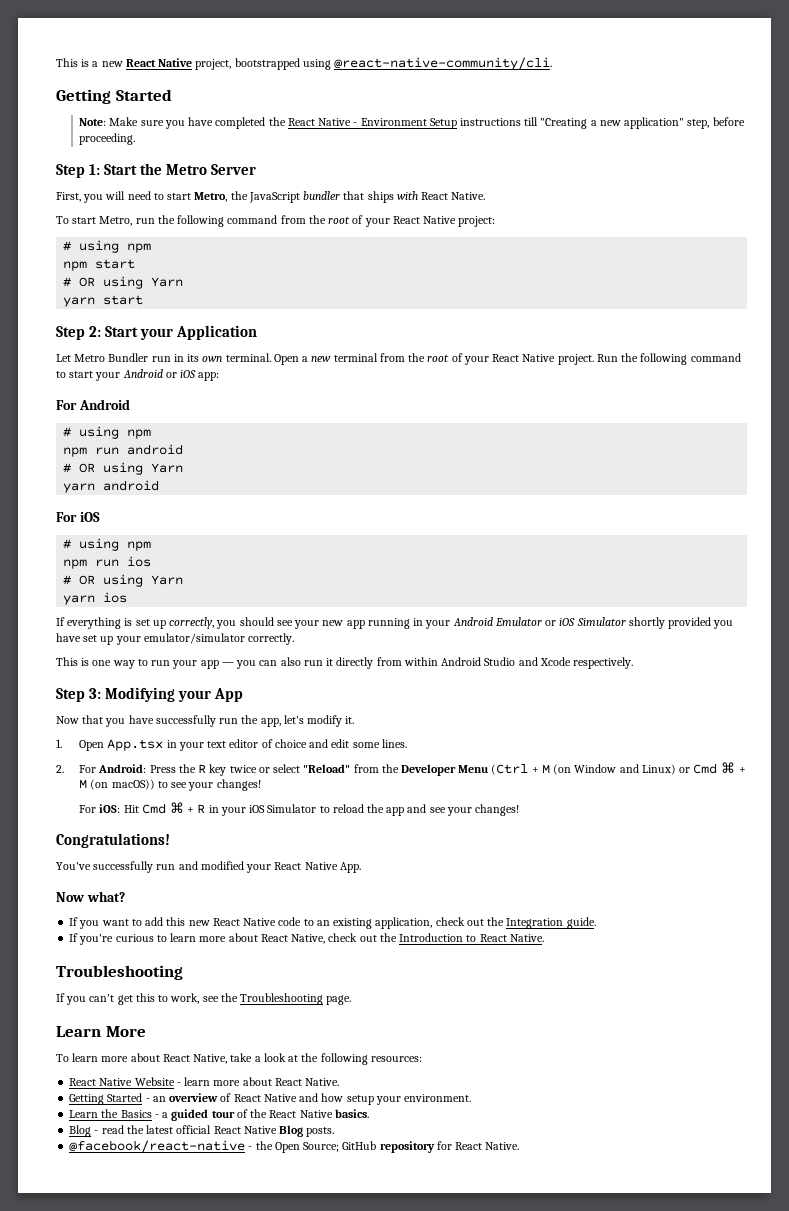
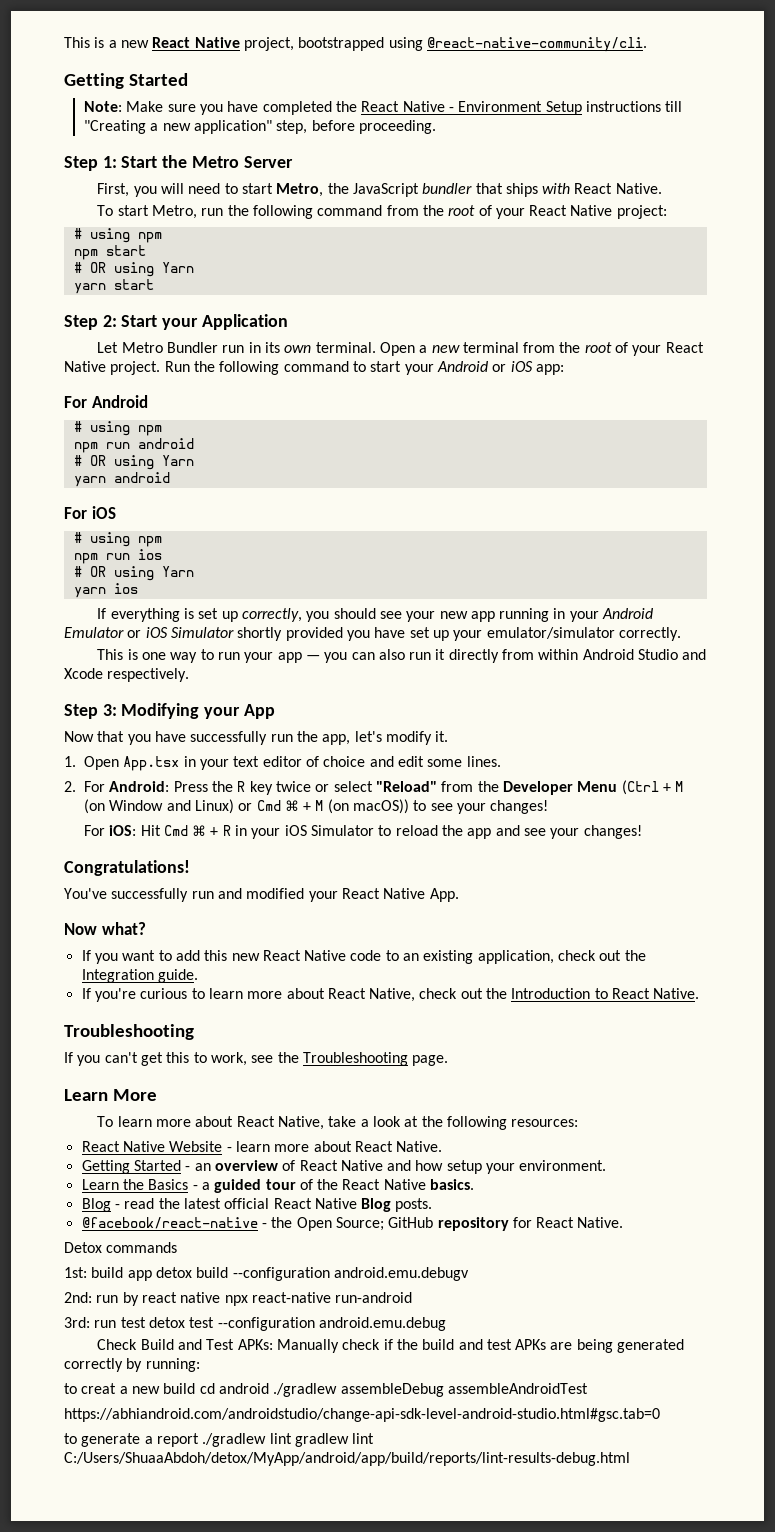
+ Detox commands
+ 1st: build app detox build --configuration android.emu.debugv
+ 2nd: run by react native npx react-native run-android
+ 3rd: run test detox test --configuration android.emu.debug
+ Check Build and Test APKs: Manually check if the build and test APKs are being generated correctly by running:
+ to creat a new build cd android ./gradlew assembleDebug assembleAndroidTest
+ https://abhiandroid.com/androidstudio/change-api-sdk-level-android-studio.html#gsc.tab=0
+ to generate a report ./gradlew lint gradlew lint C:/Users/ShuaaAbdoh/detox/MyApp/android/app/build/reports/lint-results-debug.html

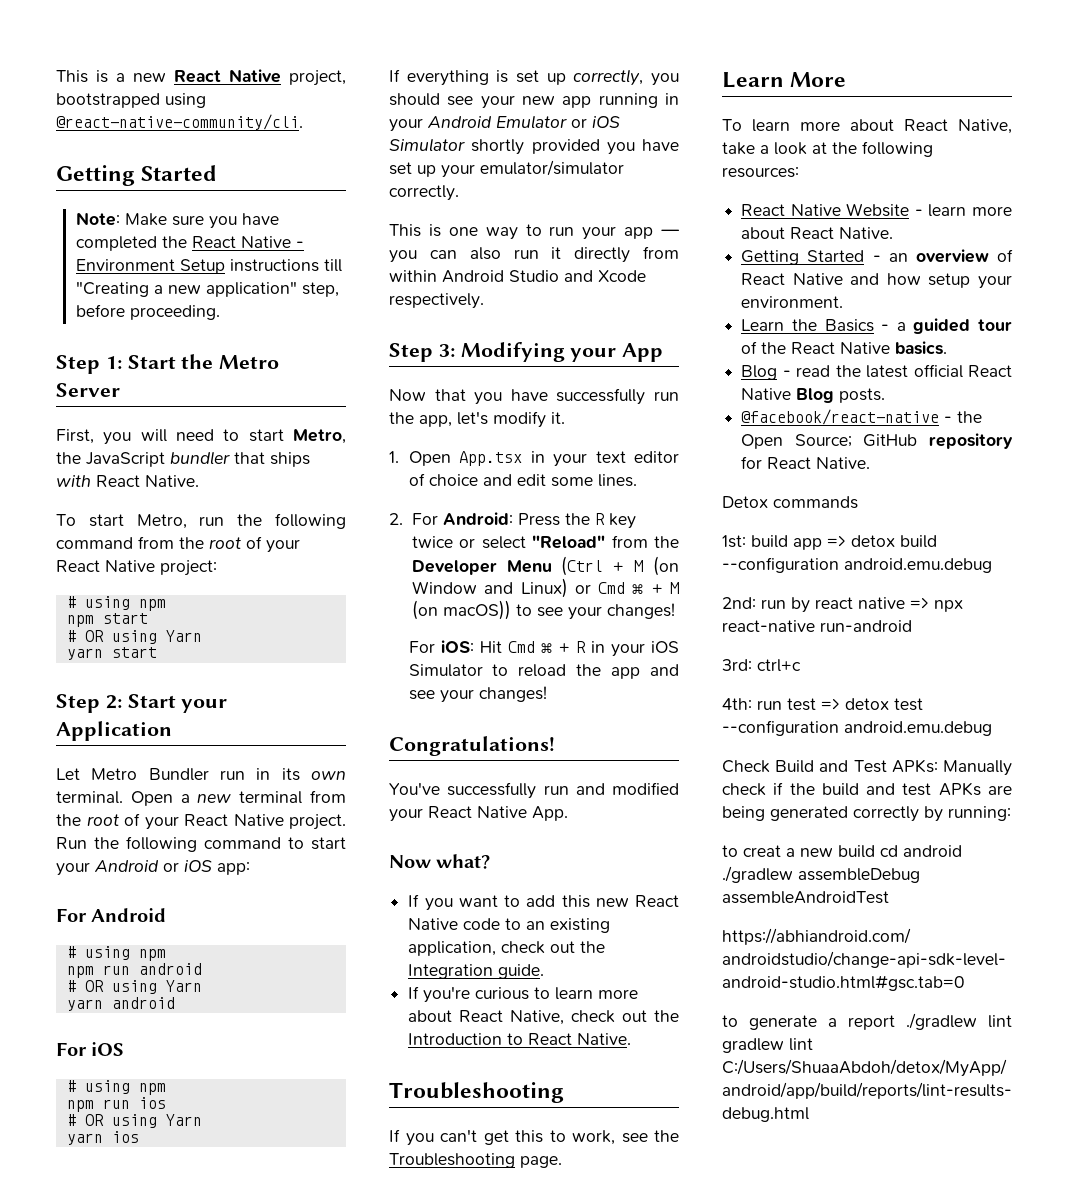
- 1st: build app detox build --configuration android.emu.debugv
+ 1st: build app => detox build --configuration android.emu.debug
- 2nd: run by react native npx react-native run-android
+ 2nd: run by react native => npx react-native run-android
- 3rd: run test detox test --configuration android.emu.debug
+ 3rd: ctrl+c
+ 4th: run test => detox test --configuration android.emu.debug

